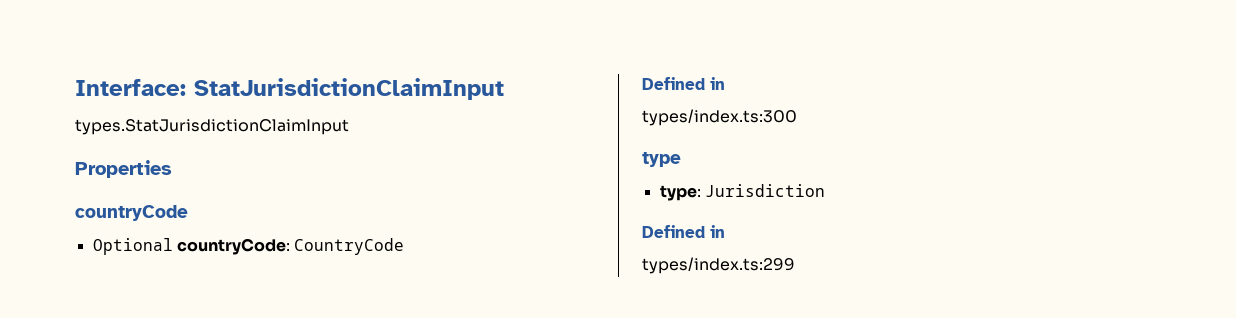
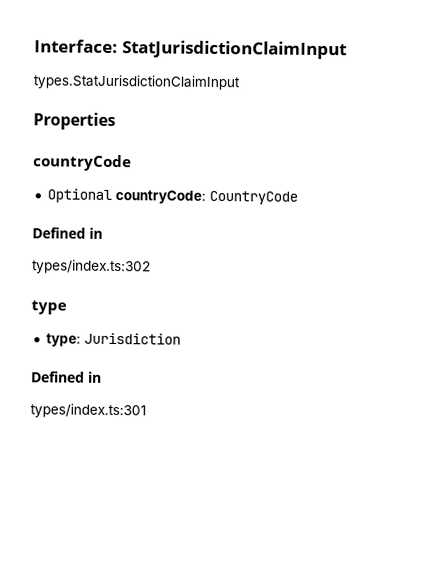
- types/index.ts:300
+ types/index.ts:302
- types/index.ts:299
+ types/index.ts:301

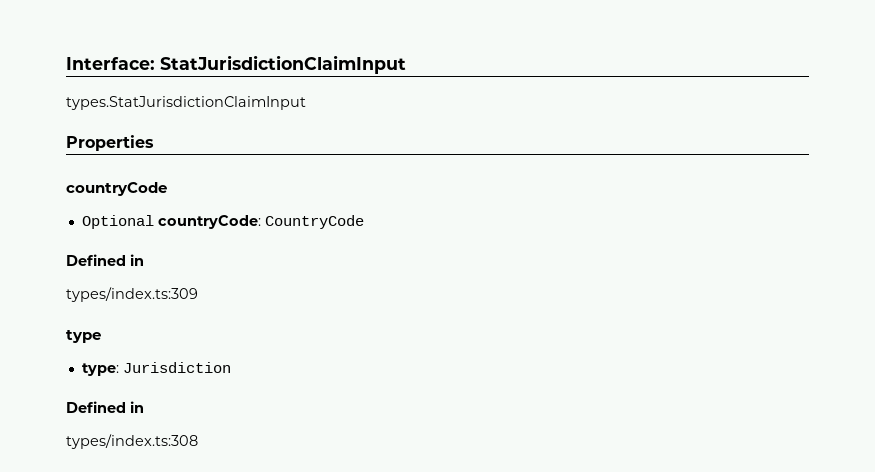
- types/index.ts:302
+ types/index.ts:309
- types/index.ts:301
+ types/index.ts:308

